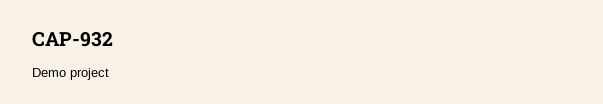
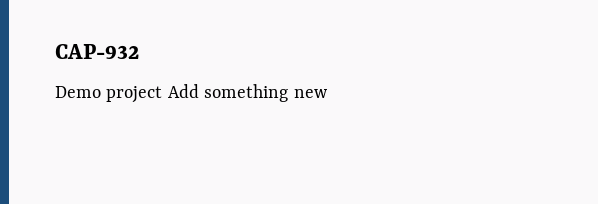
- Demo project
+ Demo project Add something new

